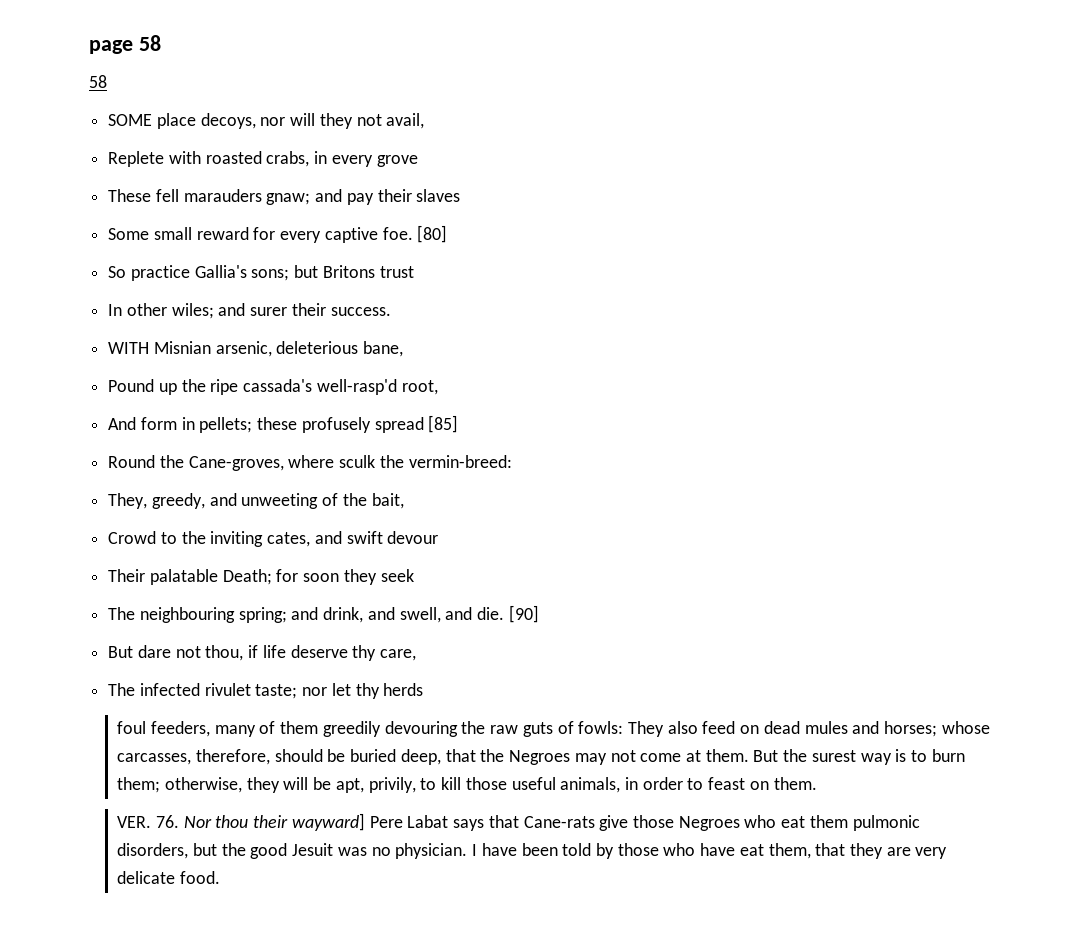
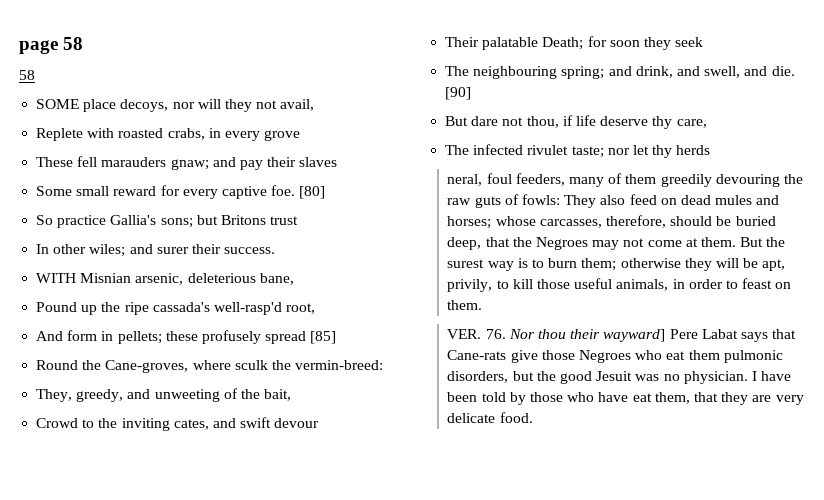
- foul feeders, many of them greedily devouring the raw guts of fowls: They also feed on dead mules and horses; whose carcasses, therefore, should be buried deep, that the Negroes may not come at them.
+ neral, foul feeders, many of them greedily devouring the raw guts of fowls: They also feed on dead mules and horses; whose carcasses, therefore, should be buried deep, that the Negroes may not come at them.
- But the surest way is to burn them; otherwise, they will be apt, privily, to kill those useful animals, in order to feast on them.
+ But the surest way is to burn them; otherwise they will be apt, privily, to kill those useful animals, in order to feast on them.

